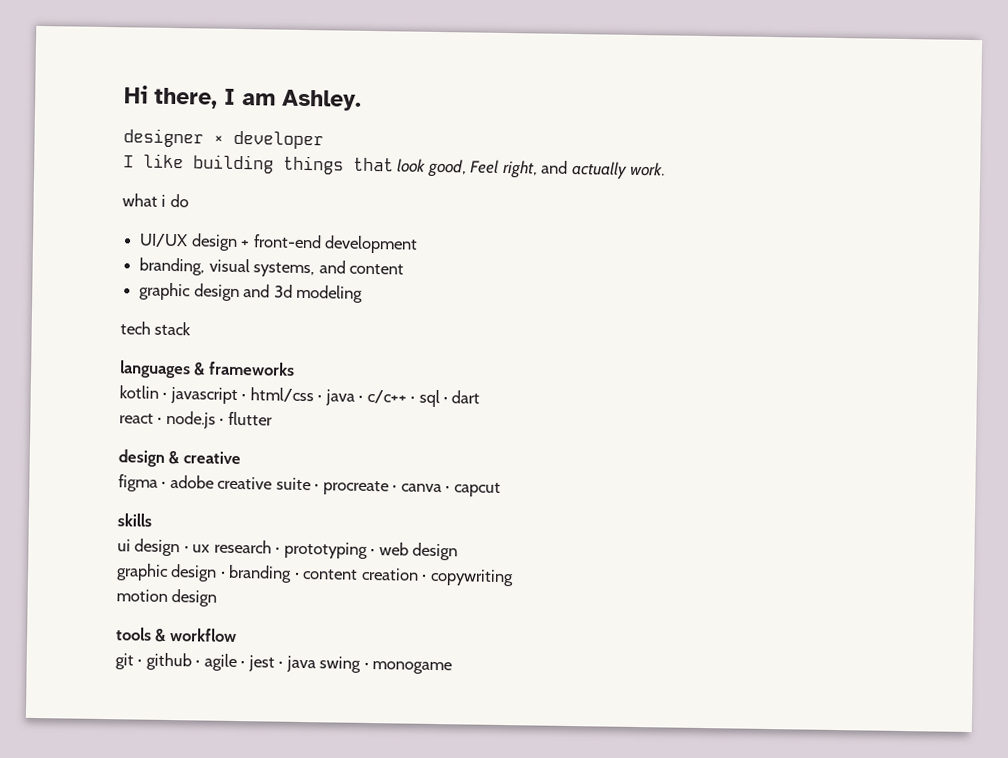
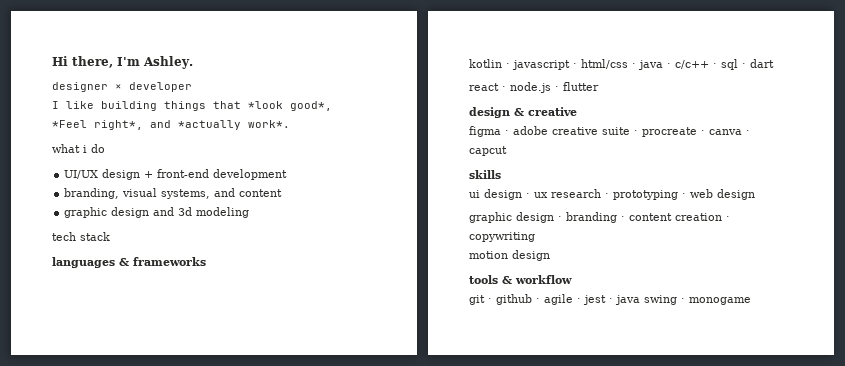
- Hi there, I am Ashley.
+ Hi there, I'm Ashley.
- I like building things that look good, Feel right, and actually work.
+ I like building things that *look good*, *Feel right*, and *actually work*.

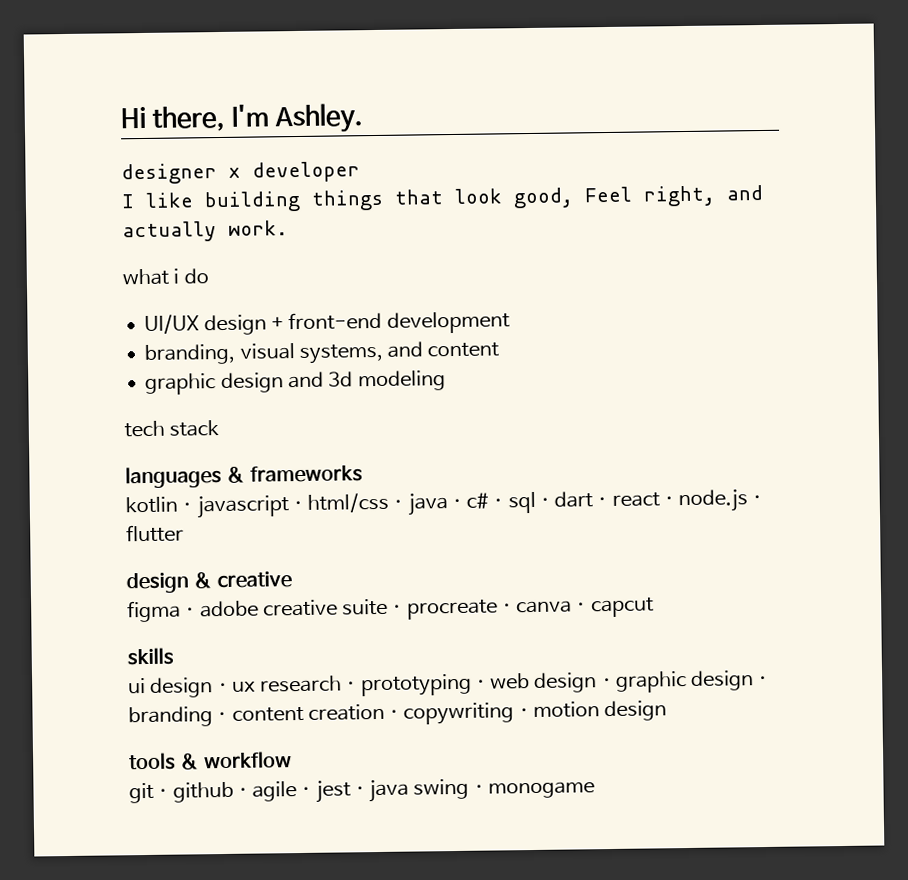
- I like building things that *look good*, *Feel right*, and *actually work*.
+ I like building things that look good, Feel right, and actually work.
- kotlin · javascript · html/css · java · c/c++ · sql · dart
- react · node.js · flutter
+ kotlin · javascript · html/css · java · c# · sql · dart · react · node.js · flutter
- ui design · ux research · prototyping · web design
- graphic design · branding · content creation · copywriting
- motion design
+ ui design · ux research · prototyping · web design · graphic design · branding · content creation · copywriting · motion design

